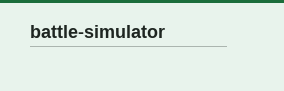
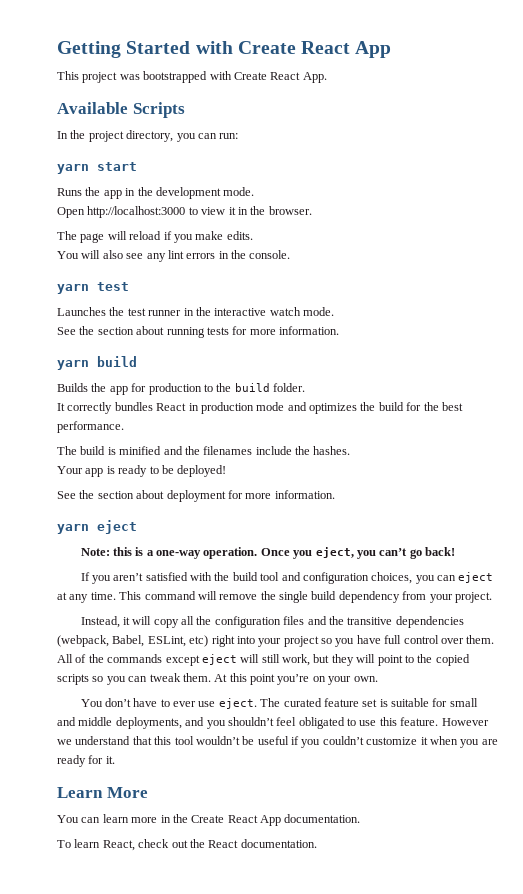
- battle-simulator
+ Getting Started with Create React App
+ This project was bootstrapped with Create React App.
+ Available Scripts
+ In the project directory, you can run:
+ yarn start
+ Runs the app in the development mode.
+ Open http://localhost:3000 to view it in the browser.
+ The page will reload if you make edits.
+ You will also see any lint errors in the console.
+ yarn test
+ Launches the test runner in the interactive watch mode.
+ See the section about running tests for more information.
+ yarn build
+ Builds the app for production to the build folder.
+ It correctly bundles React in production mode and optimizes the build for the best performance.
+ The build is minified and the filenames include the hashes.
+ Your app is ready to be deployed!
+ See the section about deployment for more information.
+ yarn eject
+ Note: this is a one-way operation. Once you eject, you can’t go back!
+ If you aren’t satisfied with the build tool and configuration choices, you can eject at any time. This command will remove the single build dependency from your project.
+ Instead, it will copy all the configuration files and the transitive dependencies (webpack, Babel, ESLint, etc) right into your project so you have full control over them. All of the commands except eject will still work, but they will point to the copied scripts so you can tweak them. At this point you’re on your own.
+ You don’t have to ever use eject. The curated feature set is suitable for small and middle deployments, and you shouldn’t feel obligated to use this feature. However we understand that this tool wouldn’t be useful if you couldn’t customize it when you are ready for it.
+ Learn More
+ You can learn more in the Create React App documentation.
+ To learn React, check out the React documentation.

